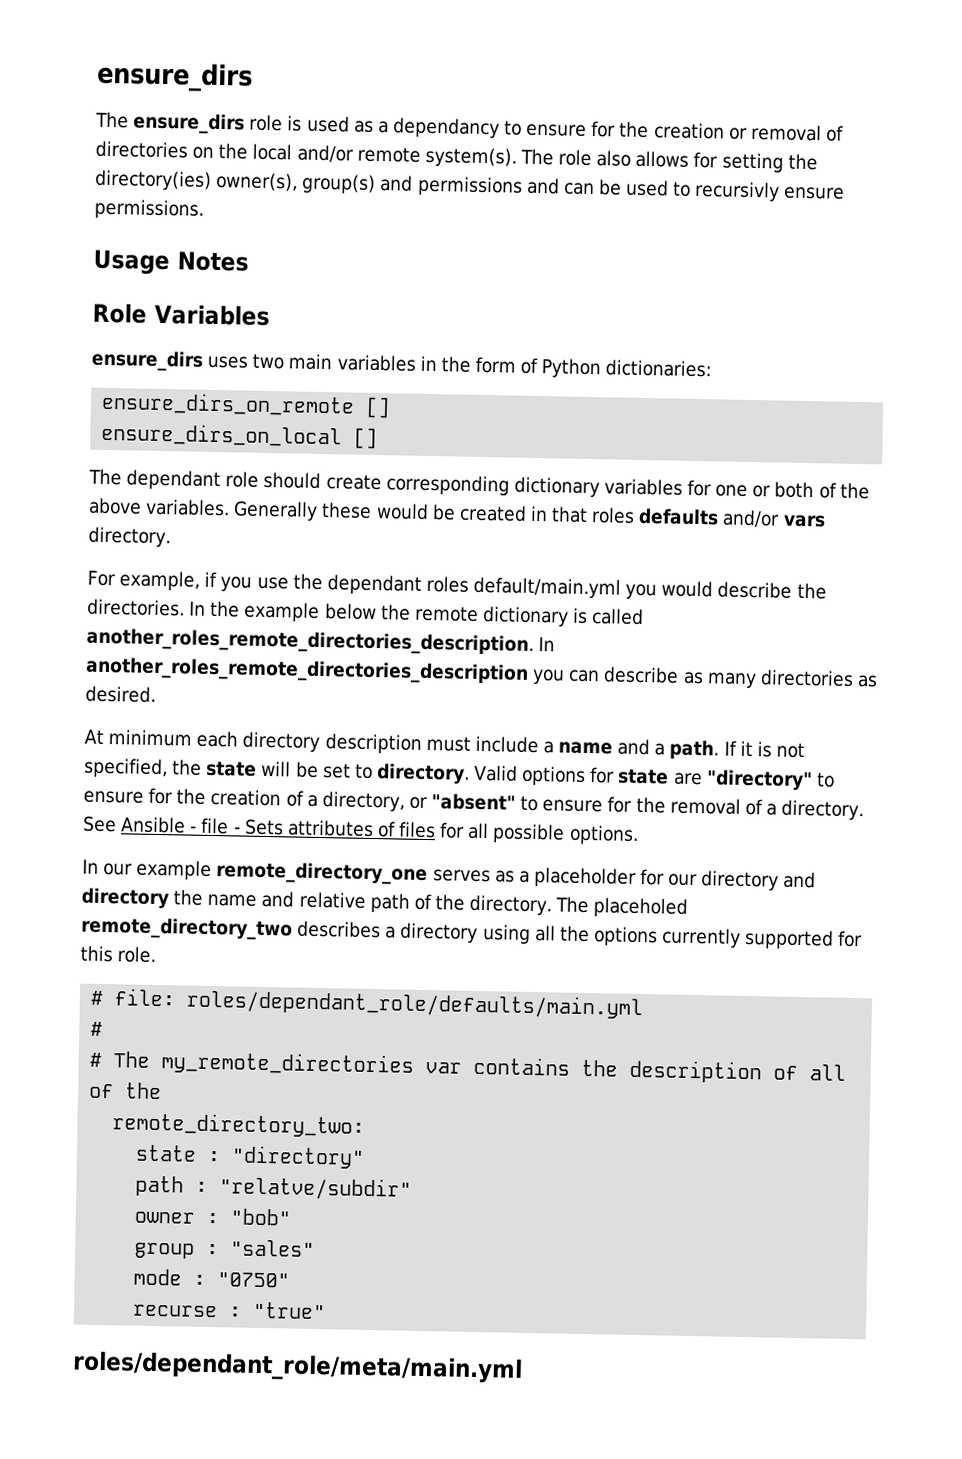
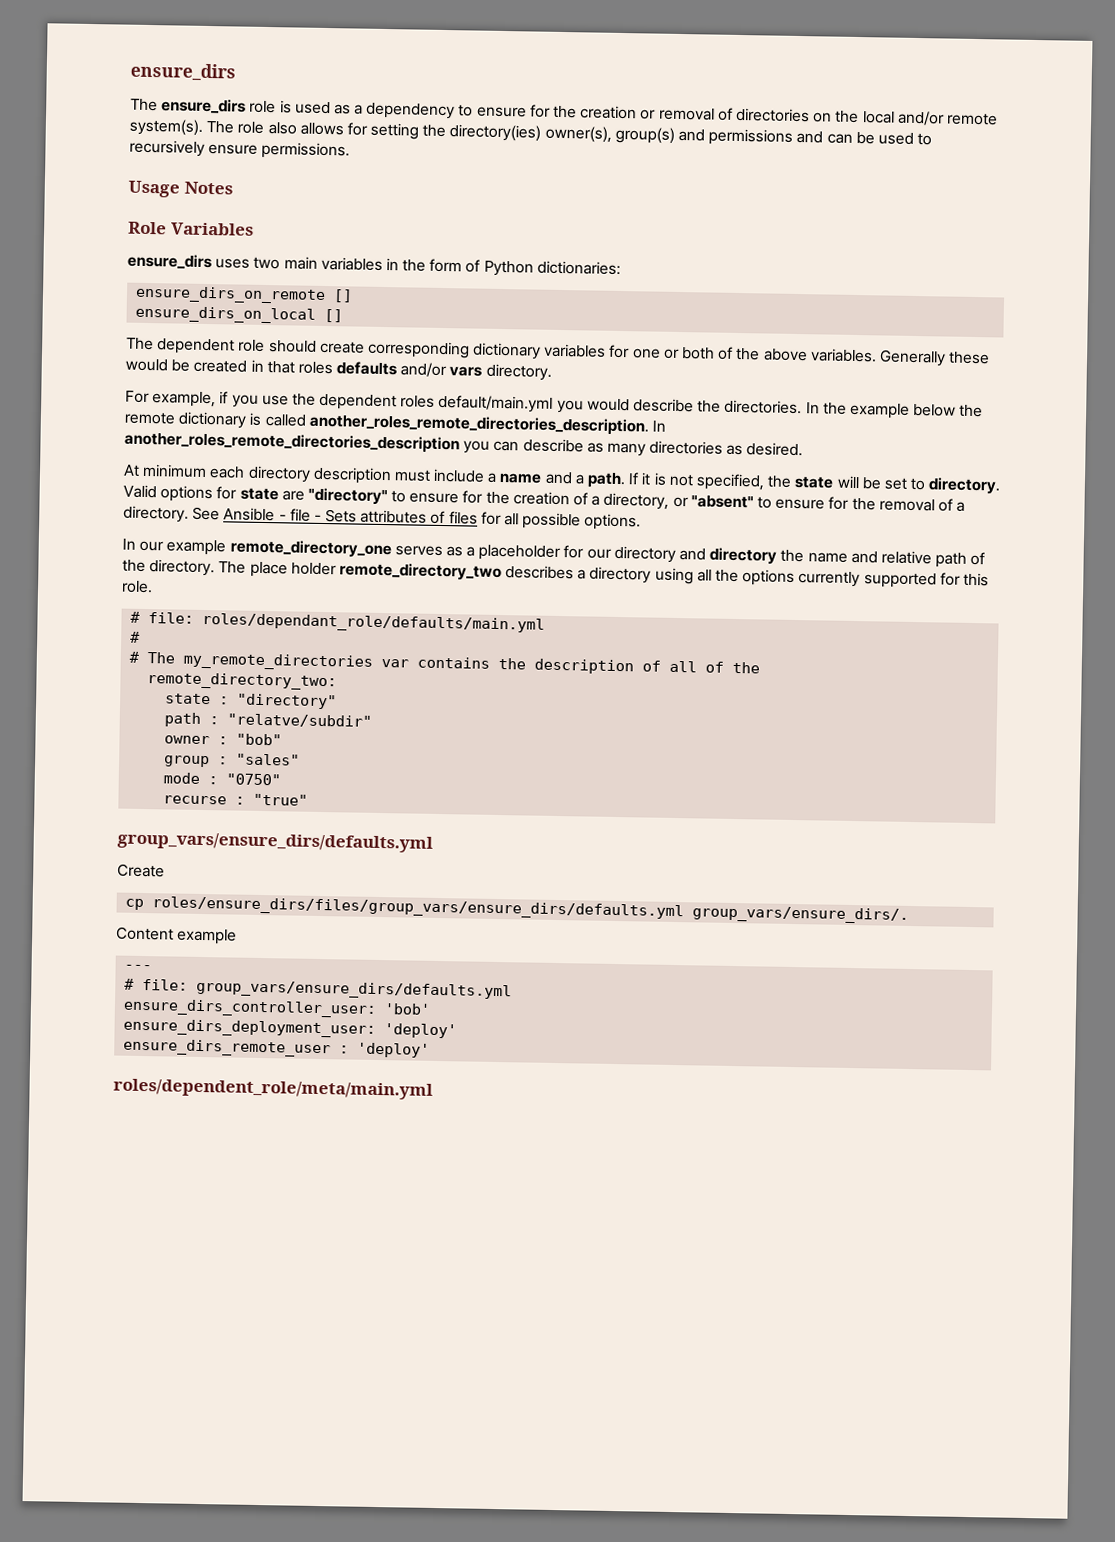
- The ensure_dirs role is used as a dependancy to ensure for the creation or removal of directories on the local and/or remote system(s).
+ The ensure_dirs role is used as a dependency to ensure for the creation or removal of directories on the local and/or remote system(s).
- The role also allows for setting the directory(ies) owner(s), group(s) and permissions and can be used to recursivly ensure permissions.
+ The role also allows for setting the directory(ies) owner(s), group(s) and permissions and can be used to recursively ensure permissions.
- The dependant role should create corresponding dictionary variables for one or both of the above variables.
+ The dependent role should create corresponding dictionary variables for one or both of the above variables.
- For example, if you use the dependant roles default/main.yml you would describe the directories.
+ For example, if you use the dependent roles default/main.yml you would describe the directories.
- The placeholed remote_directory_two describes a directory using all the options currently supported for this role.
+ The place holder remote_directory_two describes a directory using all the options currently supported for this role.
  recurse : "true"
- roles/dependant_role/meta/main.yml
+ group_vars/ensure_dirs/defaults.yml
+ Create
+ cp roles/ensure_dirs/files/group_vars/ensure_dirs/defaults.yml group_vars/ensure_dirs/.
+ Content example
+ ---
+ # file: group_vars/ensure_dirs/defaults.yml
+ ensure_dirs_controller_user: 'bob'
+ ensure_dirs_deployment_user: 'deploy'
+ ensure_dirs_remote_user : 'deploy'
+ roles/dependent_role/meta/main.yml

